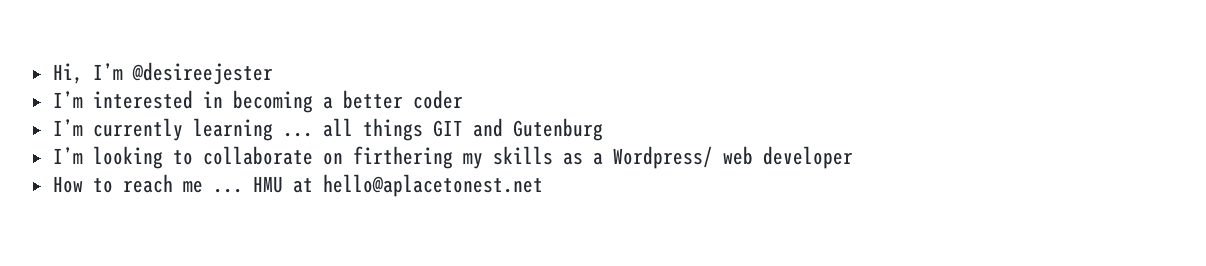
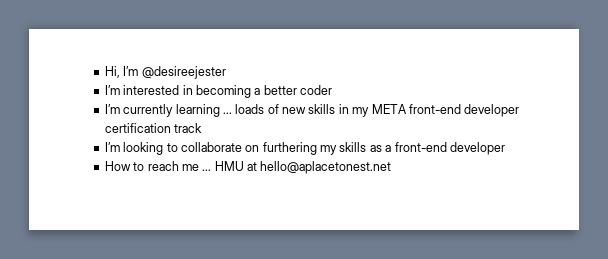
- I’m currently learning ... all things GIT and Gutenburg
+ I’m currently learning ... loads of new skills in my META front-end developer certification track
- I’m looking to collaborate on firthering my skills as a Wordpress/ web developer
+ I’m looking to collaborate on furthering my skills as a front-end developer

